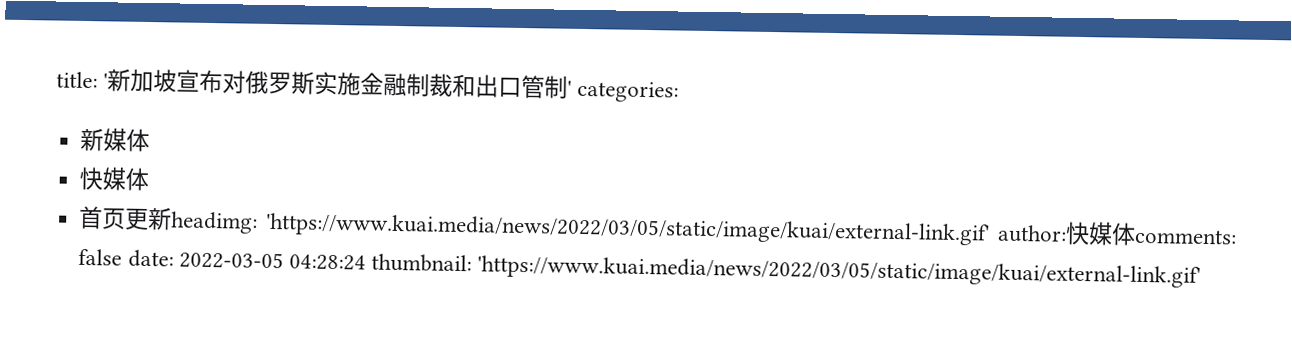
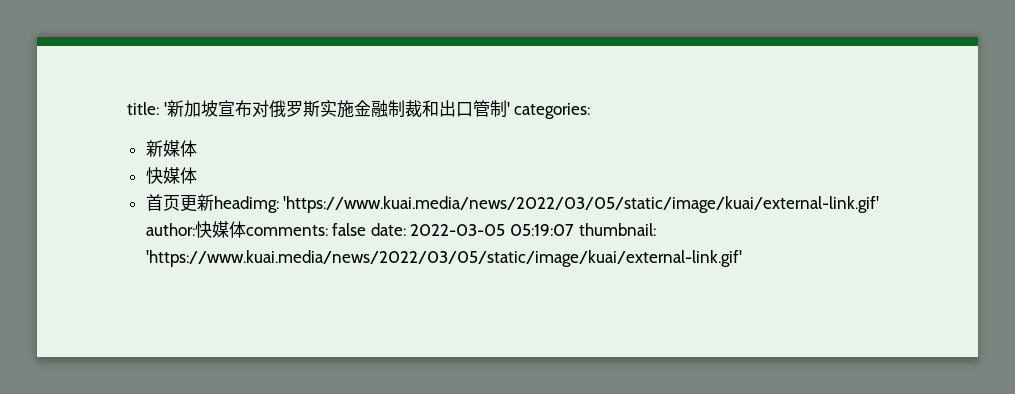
- 首页更新headimg: 'https://www.kuai.media/news/2022/03/05/static/image/kuai/external-link.gif' author:快媒体comments: false date: 2022-03-05 04:28:24 thumbnail: 'https://www.kuai.media/news/2022/03/05/static/image/kuai/external-link.gif'
+ 首页更新headimg: 'https://www.kuai.media/news/2022/03/05/static/image/kuai/external-link.gif' author:快媒体comments: false date: 2022-03-05 05:19:07 thumbnail: 'https://www.kuai.media/news/2022/03/05/static/image/kuai/external-link.gif'

